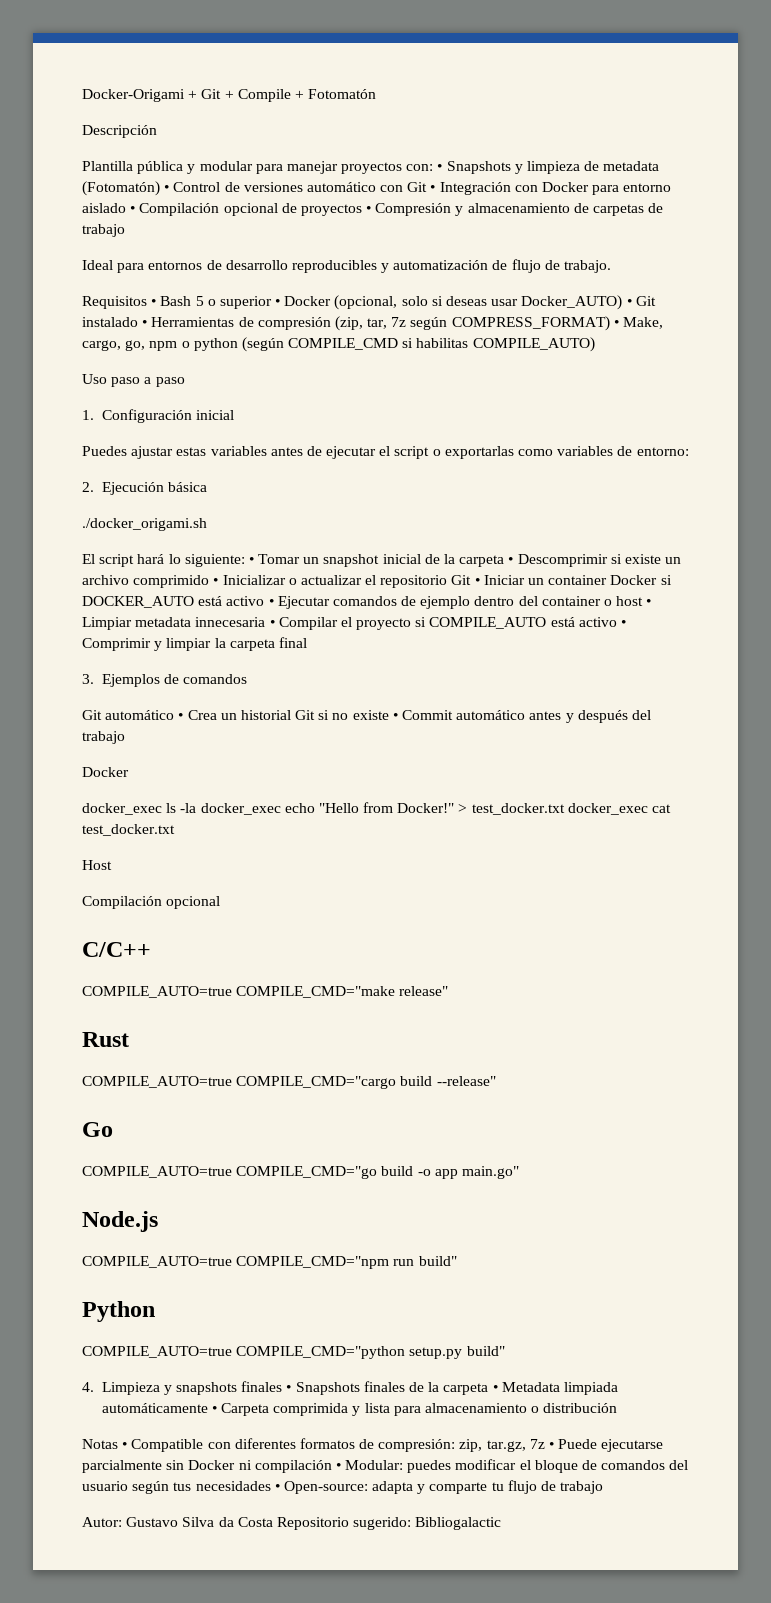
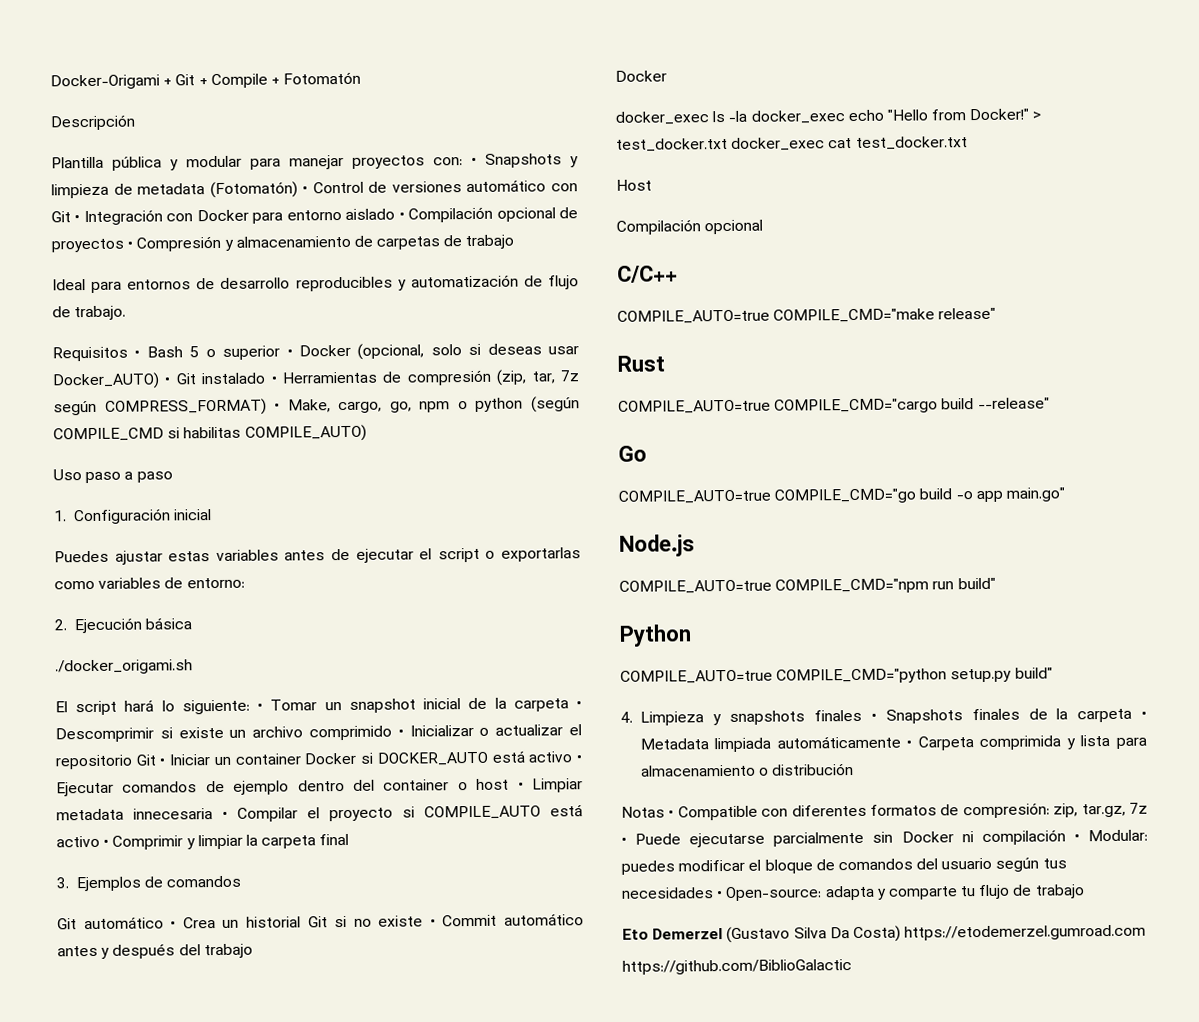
- Autor: Gustavo Silva da Costa Repositorio sugerido: Bibliogalactic
+ Eto Demerzel (Gustavo Silva Da Costa) https://etodemerzel.gumroad.com
+ https://github.com/BiblioGalactic

